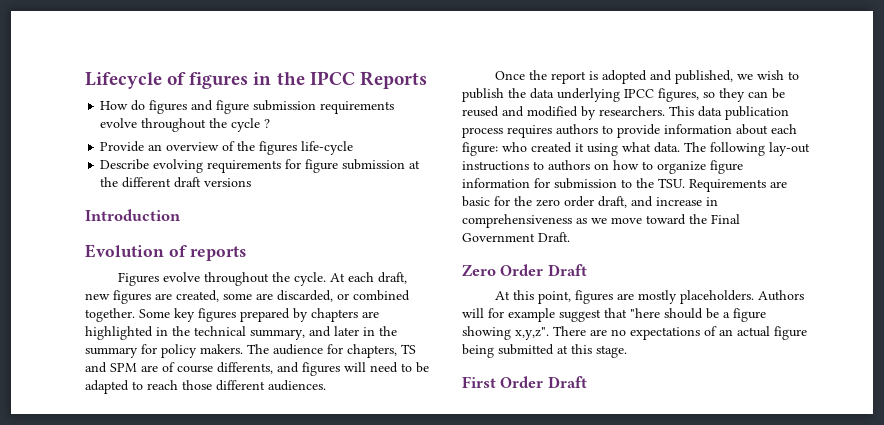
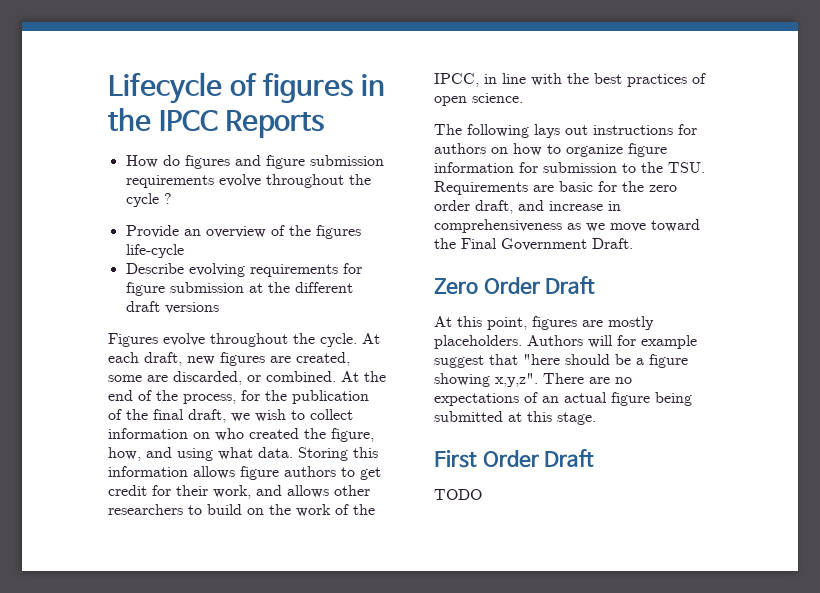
- Introduction
- Evolution of reports
- At each draft, new figures are created, some are discarded, or combined together. Some key figures prepared by chapters are highlighted in the technical summary, and later in the summary for policy makers. The audience for chapters, TS and SPM are of course differents, and figures will need to be adapted to reach those different audiences.
- Once the report is adopted and published, we wish to publish the data underlying IPCC figures, so they can be reused and modified by researchers. This data publication process requires authors to provide information about each figure: who created it using what data. The following lay-out instructions to authors on how to organize figure information for submission to the TSU. Requirements are basic for the zero order draft, and increase in comprehensiveness as we move toward the Final Government Draft.
+ At each draft, new figures are created, some are discarded, or combined. At the end of the process, for the publication of the final draft, we wish to collect information on who created the figure, how, and using what data. Storing this information allows figure authors to get credit for their work, and allows other researchers to build on the work of the IPCC, in line with the best practices of open science.
+ The following lays out instructions for authors on how to organize figure information for submission to the TSU. Requirements are basic for the zero order draft, and increase in comprehensiveness as we move toward the Final Government Draft.
+ TODO

